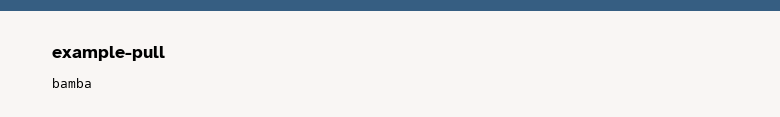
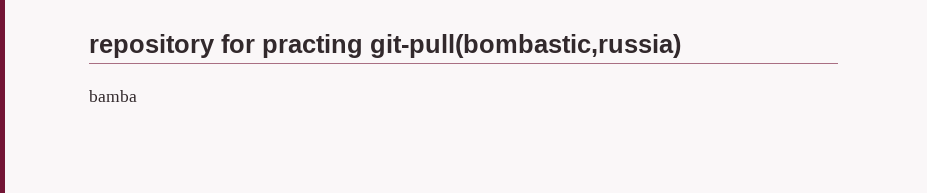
- example-pull
+ repository for practing git-pull(bombastic,russia)

